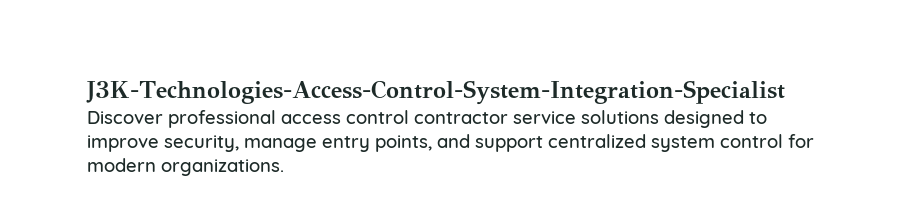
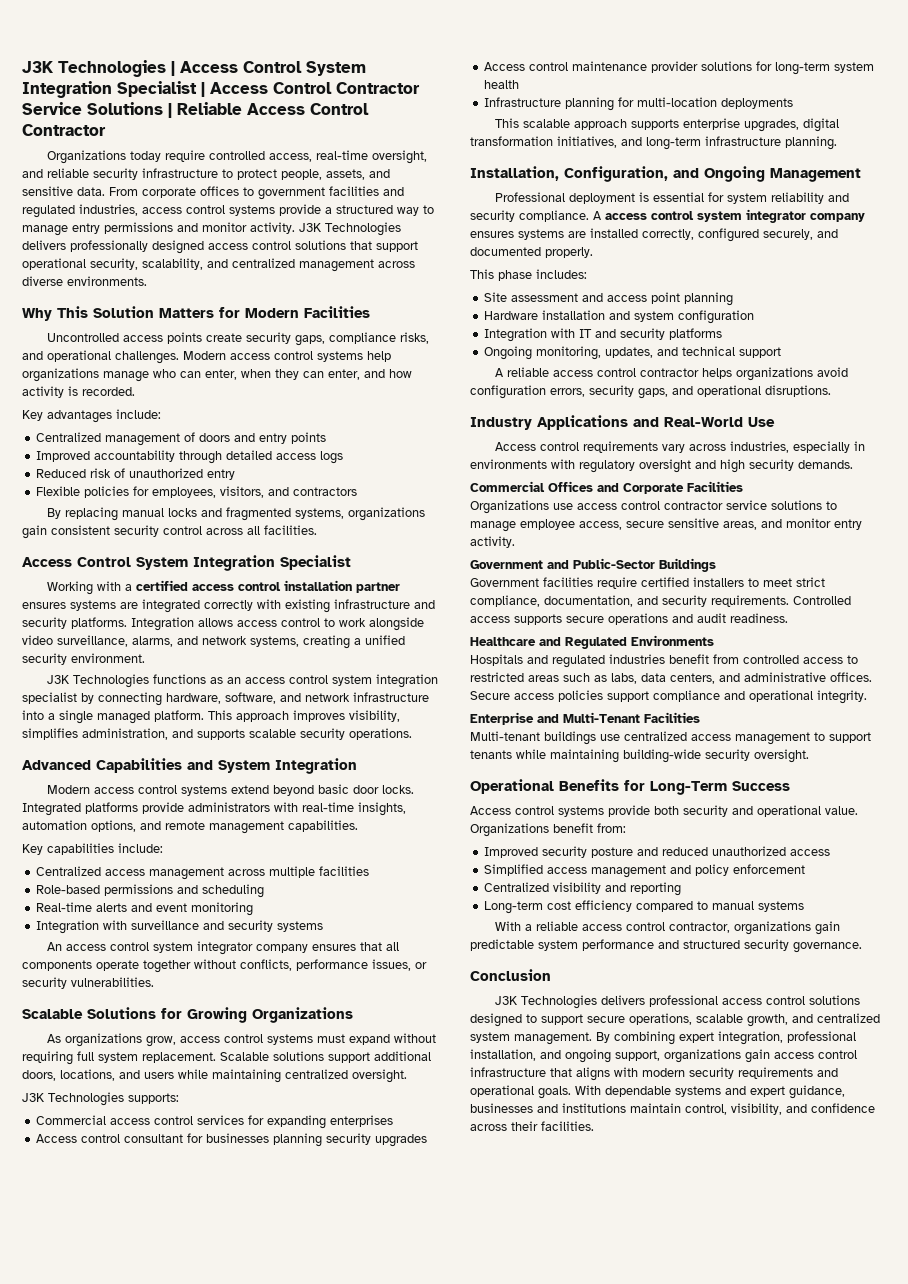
- J3K-Technologies-Access-Control-System-Integration-Specialist
- Discover professional access control contractor service solutions designed to improve security, manage entry points, and support centralized system control for modern organizations.
+ J3K Technologies | Access Control System Integration Specialist | Access Control Contractor Service Solutions | Reliable Access Control Contractor
+ Organizations today require controlled access, real-time oversight, and reliable security infrastructure to protect people, assets, and sensitive data. From corporate offices to government facilities and regulated industries, access control systems provide a structured way to manage entry permissions and monitor activity. J3K Technologies delivers professionally designed access control solutions that support operational security, scalability, and centralized management across diverse environments.
+ Why This Solution Matters for Modern Facilities
+ Uncontrolled access points create security gaps, compliance risks, and operational challenges. Modern access control systems help organizations manage who can enter, when they can enter, and how activity is recorded.
+ Key advantages include:
+ Centralized management of doors and entry points
+ Improved accountability through detailed access logs
+ Reduced risk of unauthorized entry
+ Flexible policies for employees, visitors, and contractors
+ By replacing manual locks and fragmented systems, organizations gain consistent security control across all facilities.
+ Access Control System Integration Specialist
+ Working with a certified access control installation partner ensures systems are integrated correctly with existing infrastructure and security platforms. Integration allows access control to work alongside video surveillance, alarms, and network systems, creating a unified security environment.
+ J3K Technologies functions as an access control system integration specialist by connecting hardware, software, and network infrastructure into a single managed platform. This approach improves visibility, simplifies administration, and supports scalable security operations.
+ Advanced Capabilities and System Integration
+ Modern access control systems extend beyond basic door locks. Integrated platforms provide administrators with real-time insights, automation options, and remote management capabilities.
+ Key capabilities include:
+ Centralized access management across multiple facilities
+ Role-based permissions and scheduling
+ Real-time alerts and event monitoring
+ Integration with surveillance and security systems
+ An access control system integrator company ensures that all components operate together without conflicts, performance issues, or security vulnerabilities.
+ Scalable Solutions for Growing Organizations
+ As organizations grow, access control systems must expand without requiring full system replacement. Scalable solutions support additional doors, locations, and users while maintaining centralized oversight.
+ J3K Technologies supports:
+ Commercial access control services for expanding enterprises
+ Access control consultant for businesses planning security upgrades
+ Access control maintenance provider solutions for long-term system health
+ Infrastructure planning for multi-location deployments
+ This scalable approach supports enterprise upgrades, digital transformation initiatives, and long-term infrastructure planning.
+ Installation, Configuration, and Ongoing Management
+ Professional deployment is essential for system reliability and security compliance. A access control system integrator company ensures systems are installed correctly, configured securely, and documented properly.
+ This phase includes:
+ Site assessment and access point planning
+ Hardware installation and system configuration
+ Integration with IT and security platforms
+ Ongoing monitoring, updates, and technical support
+ A reliable access control contractor helps organizations avoid configuration errors, security gaps, and operational disruptions.
+ Industry Applications and Real-World Use
+ Access control requirements vary across industries, especially in environments with regulatory oversight and high security demands.
+ Commercial Offices and Corporate Facilities
+ Organizations use access control contractor service solutions to manage employee access, secure sensitive areas, and monitor entry activity.
+ Government and Public-Sector Buildings
+ Government facilities require certified installers to meet strict compliance, documentation, and security requirements. Controlled access supports secure operations and audit readiness.
+ Healthcare and Regulated Environments
+ Hospitals and regulated industries benefit from controlled access to restricted areas such as labs, data centers, and administrative offices. Secure access policies support compliance and operational integrity.
+ Enterprise and Multi-Tenant Facilities
+ Multi-tenant buildings use centralized access management to support tenants while maintaining building-wide security oversight.
+ Operational Benefits for Long-Term Success
+ Access control systems provide both security and operational value. Organizations benefit from:
+ Improved security posture and reduced unauthorized access
+ Simplified access management and policy enforcement
+ Centralized visibility and reporting
+ Long-term cost efficiency compared to manual systems
+ With a reliable access control contractor, organizations gain predictable system performance and structured security governance.
+ Conclusion
+ J3K Technologies delivers professional access control solutions designed to support secure operations, scalable growth, and centralized system management. By combining expert integration, professional installation, and ongoing support, organizations gain access control infrastructure that aligns with modern security requirements and operational goals. With dependable systems and expert guidance, businesses and institutions maintain control, visibility, and confidence across their facilities.

